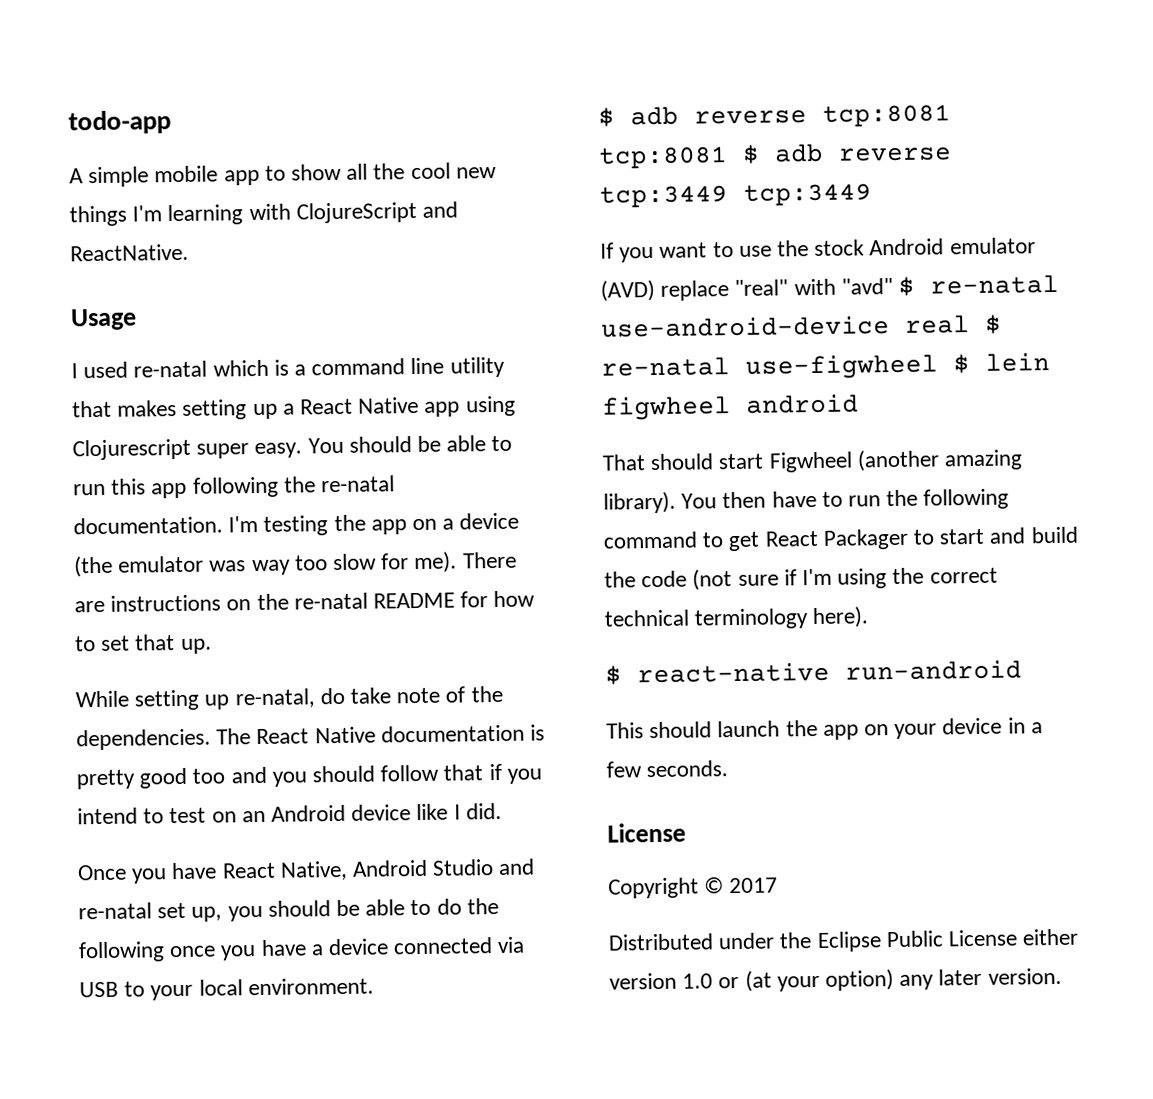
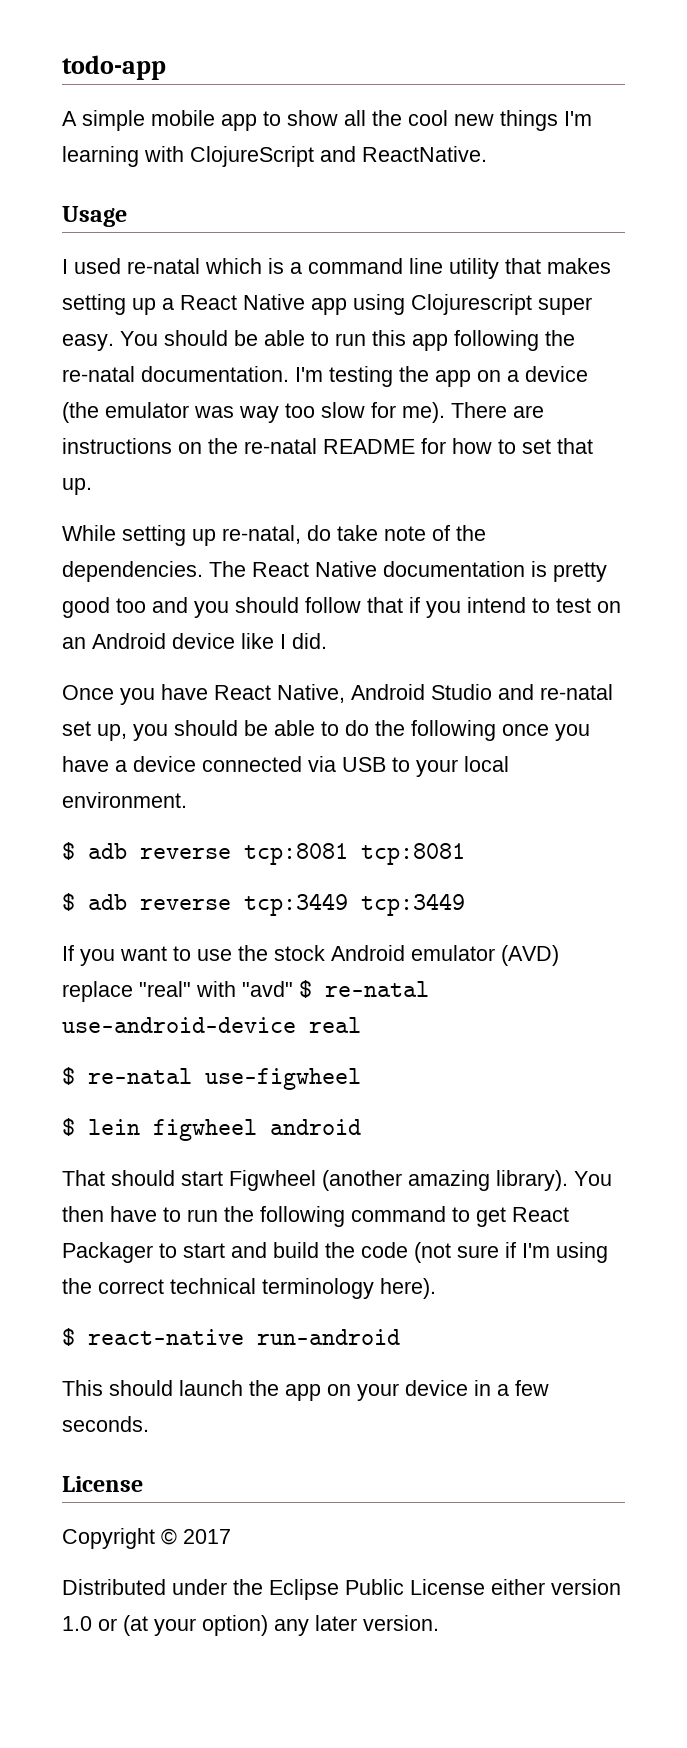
- $ adb reverse tcp:8081 tcp:8081 $ adb reverse tcp:3449 tcp:3449
+ $ adb reverse tcp:8081 tcp:8081
+ $ adb reverse tcp:3449 tcp:3449
- If you want to use the stock Android emulator (AVD) replace "real" with "avd" $ re-natal use-android-device real $ re-natal use-figwheel $ lein figwheel android
+ If you want to use the stock Android emulator (AVD) replace "real" with "avd" $ re-natal use-android-device real
+ $ re-natal use-figwheel
+ $ lein figwheel android

